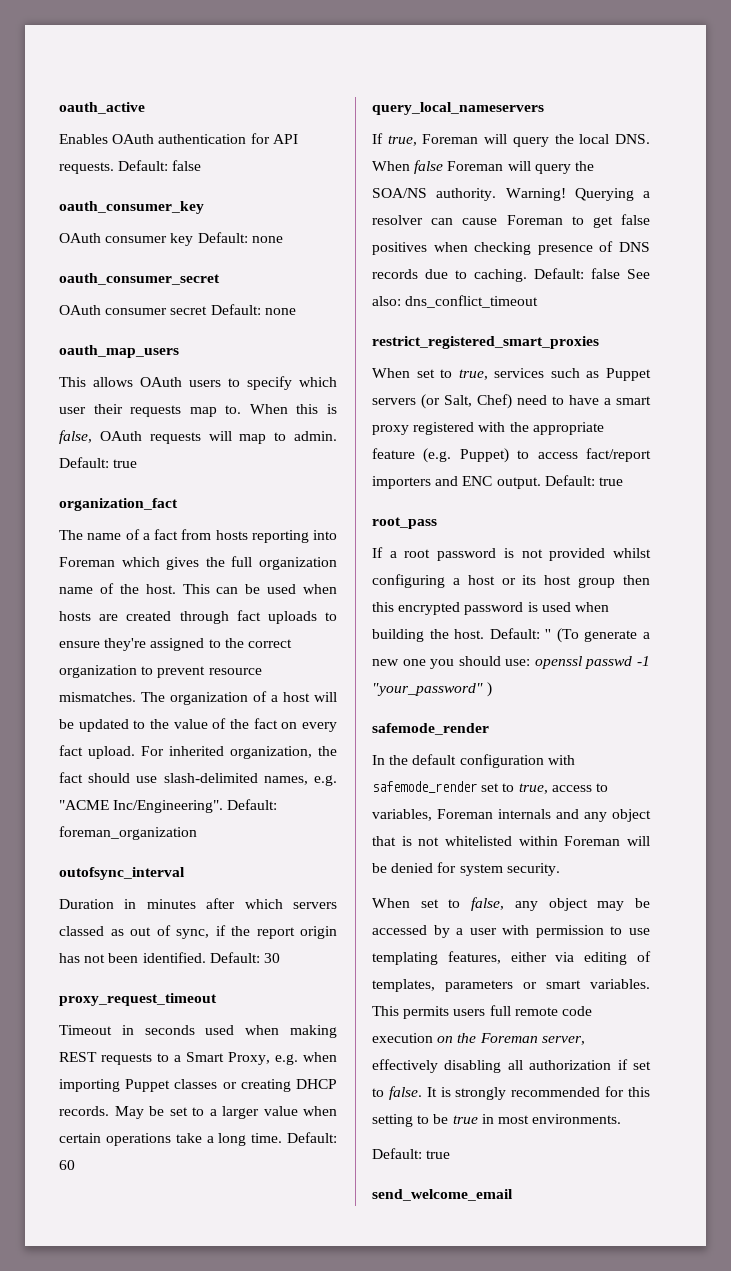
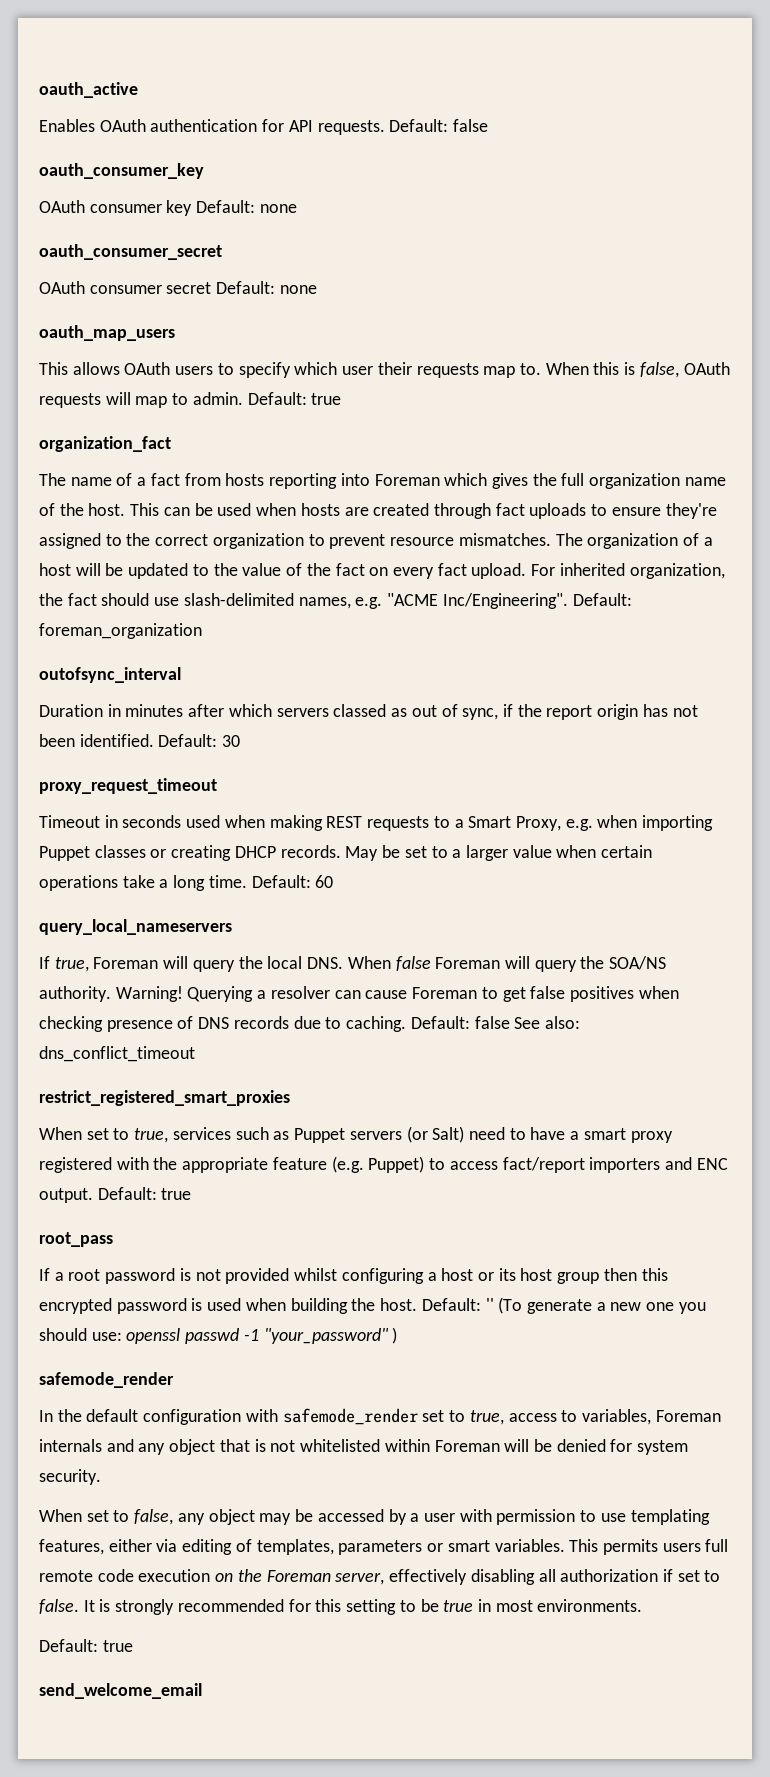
- When set to true, services such as Puppet servers (or Salt, Chef) need to have a smart proxy registered with the appropriate feature (e.g. Puppet) to access fact/report importers and ENC output.
+ When set to true, services such as Puppet servers (or Salt) need to have a smart proxy registered with the appropriate feature (e.g. Puppet) to access fact/report importers and ENC output.

